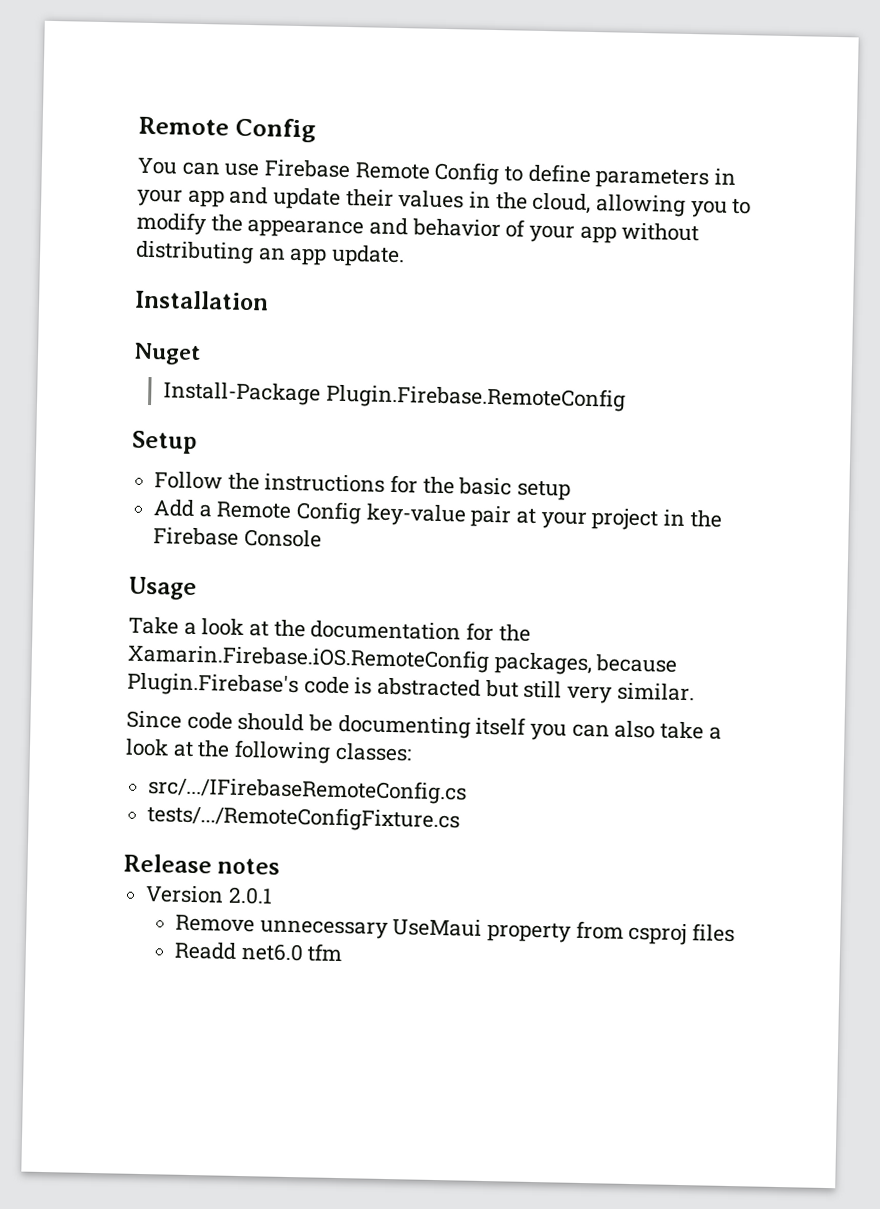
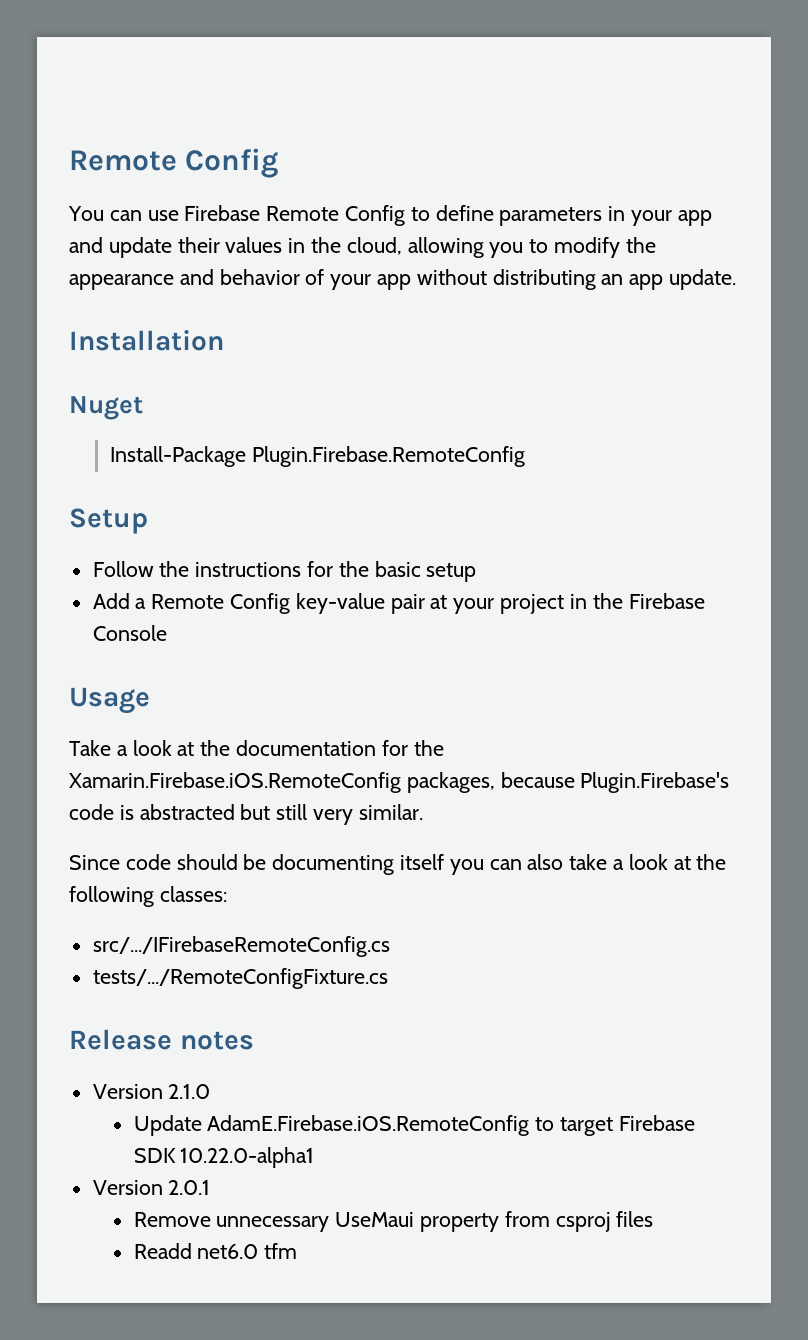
+ Version 2.1.0
+ Update AdamE.Firebase.iOS.RemoteConfig to target Firebase SDK 10.22.0-alpha1

